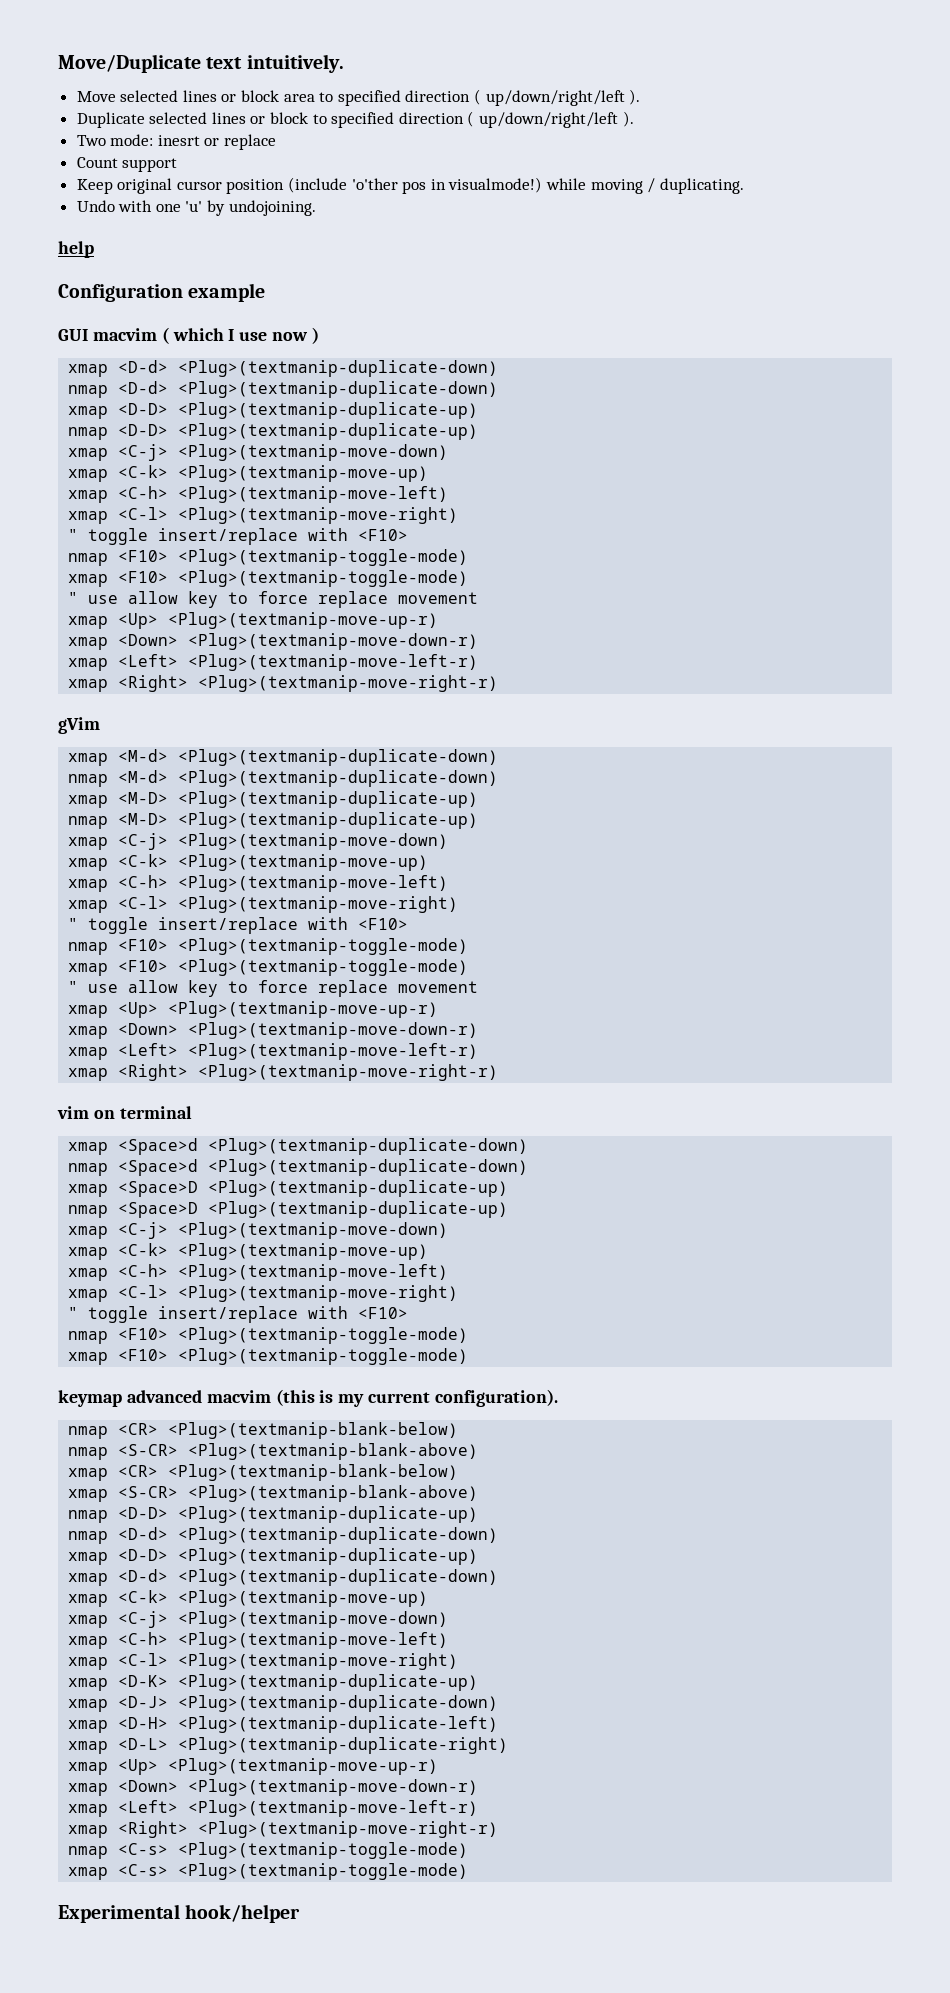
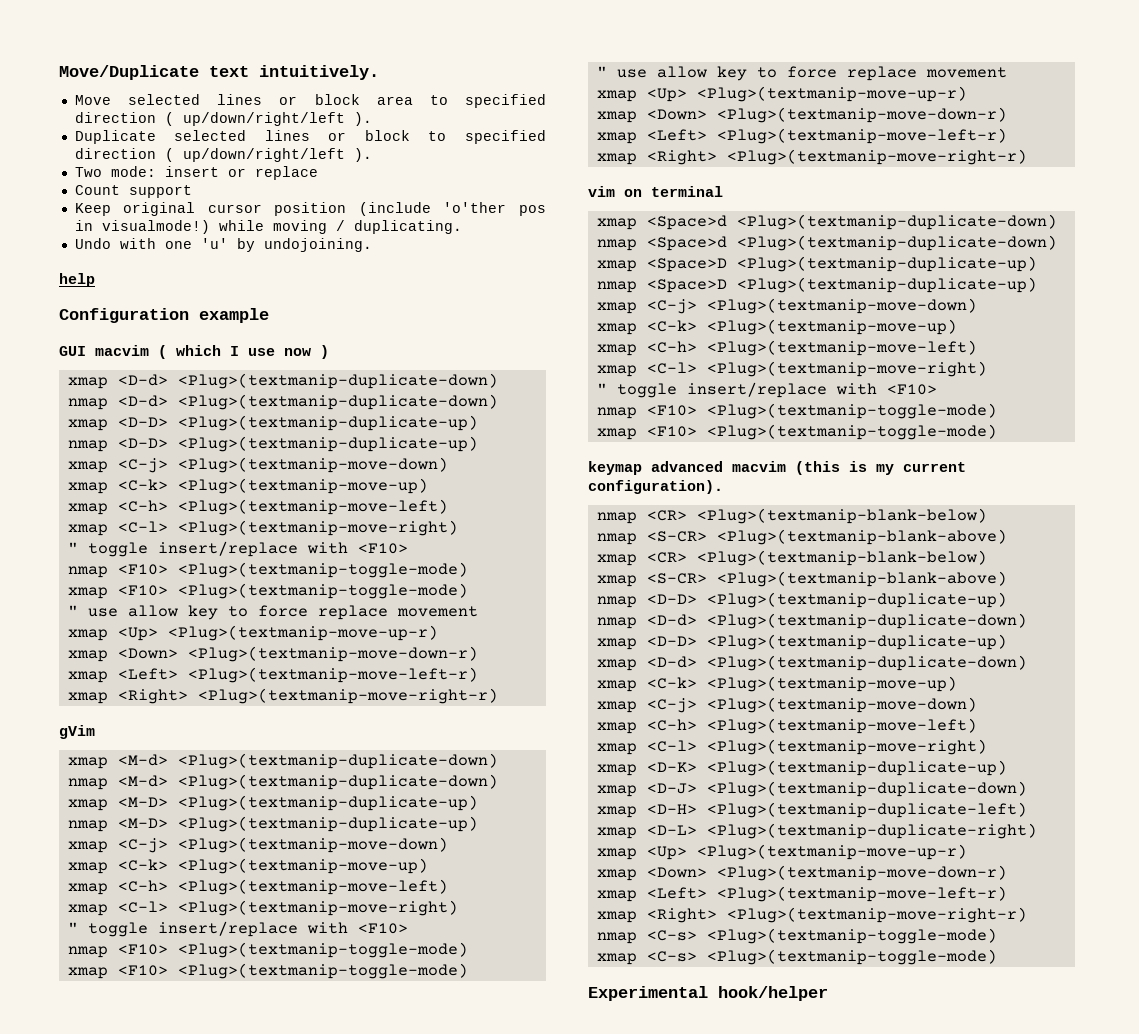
- Two mode: inesrt or replace
+ Two mode: insert or replace

